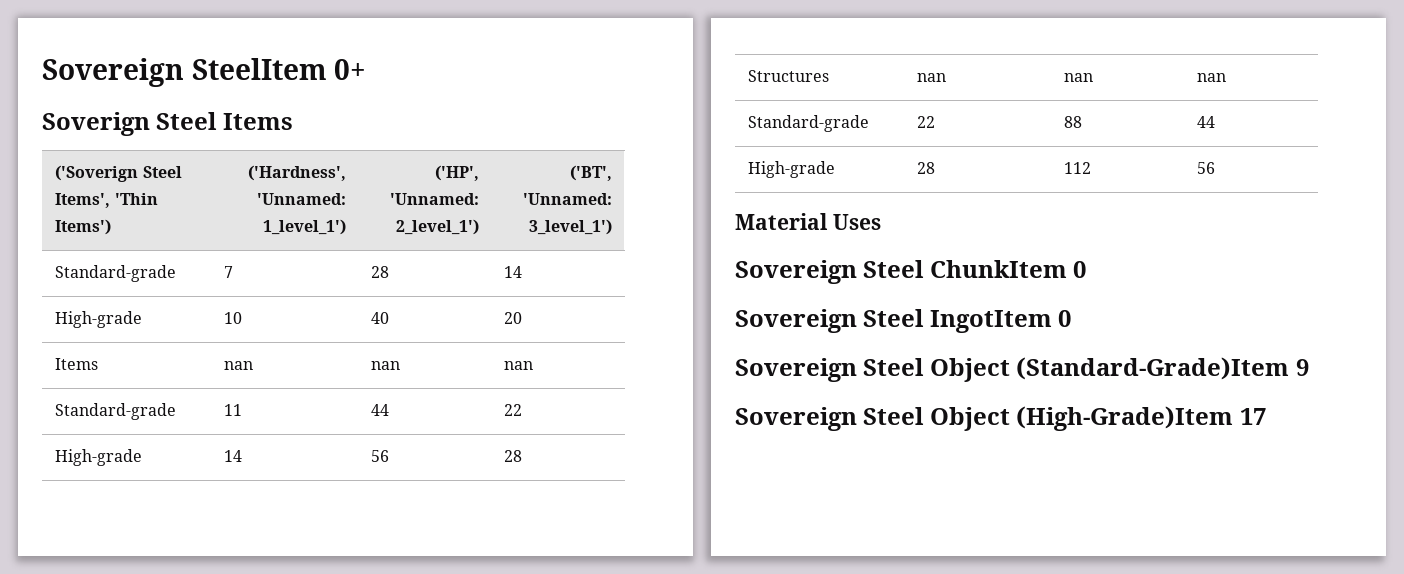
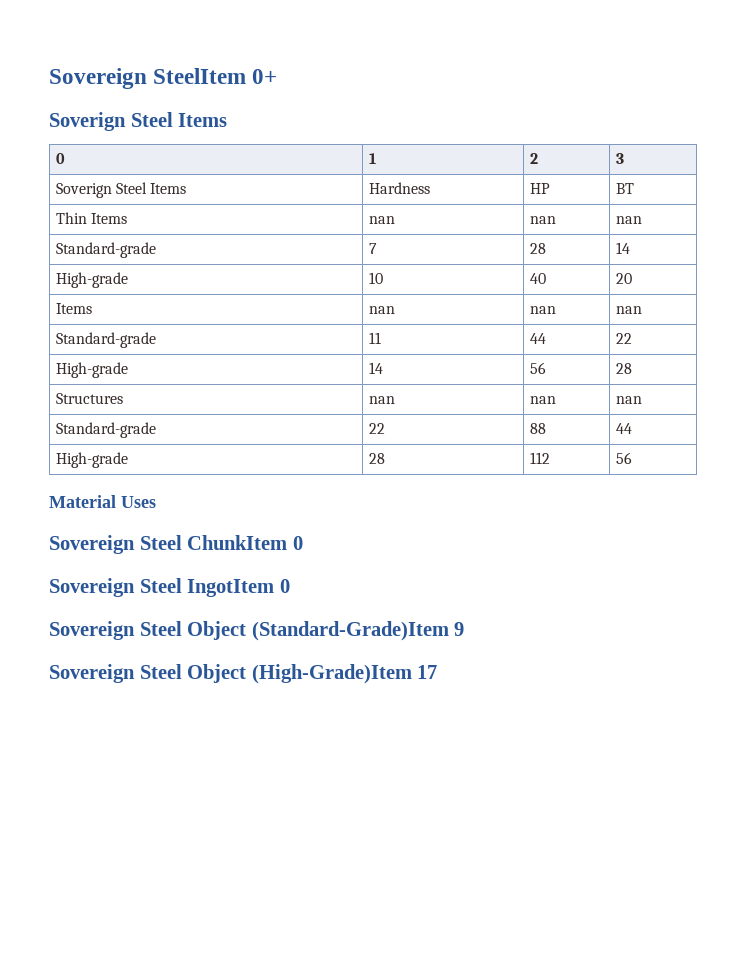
- ('Soverign Steel Items', 'Thin Items') | ('Hardness', 'Unnamed: 1_level_1') | ('HP', 'Unnamed: 2_level_1') | ('BT', 'Unnamed: 3_level_1')
+ 0 | 1 | 2 | 3
+ Soverign Steel Items | Hardness | HP | BT
+ Thin Items | nan | nan | nan

